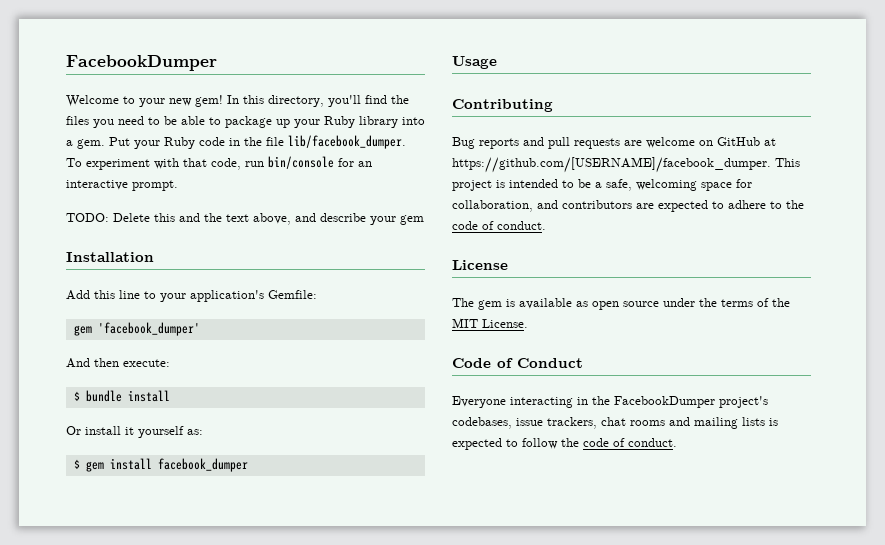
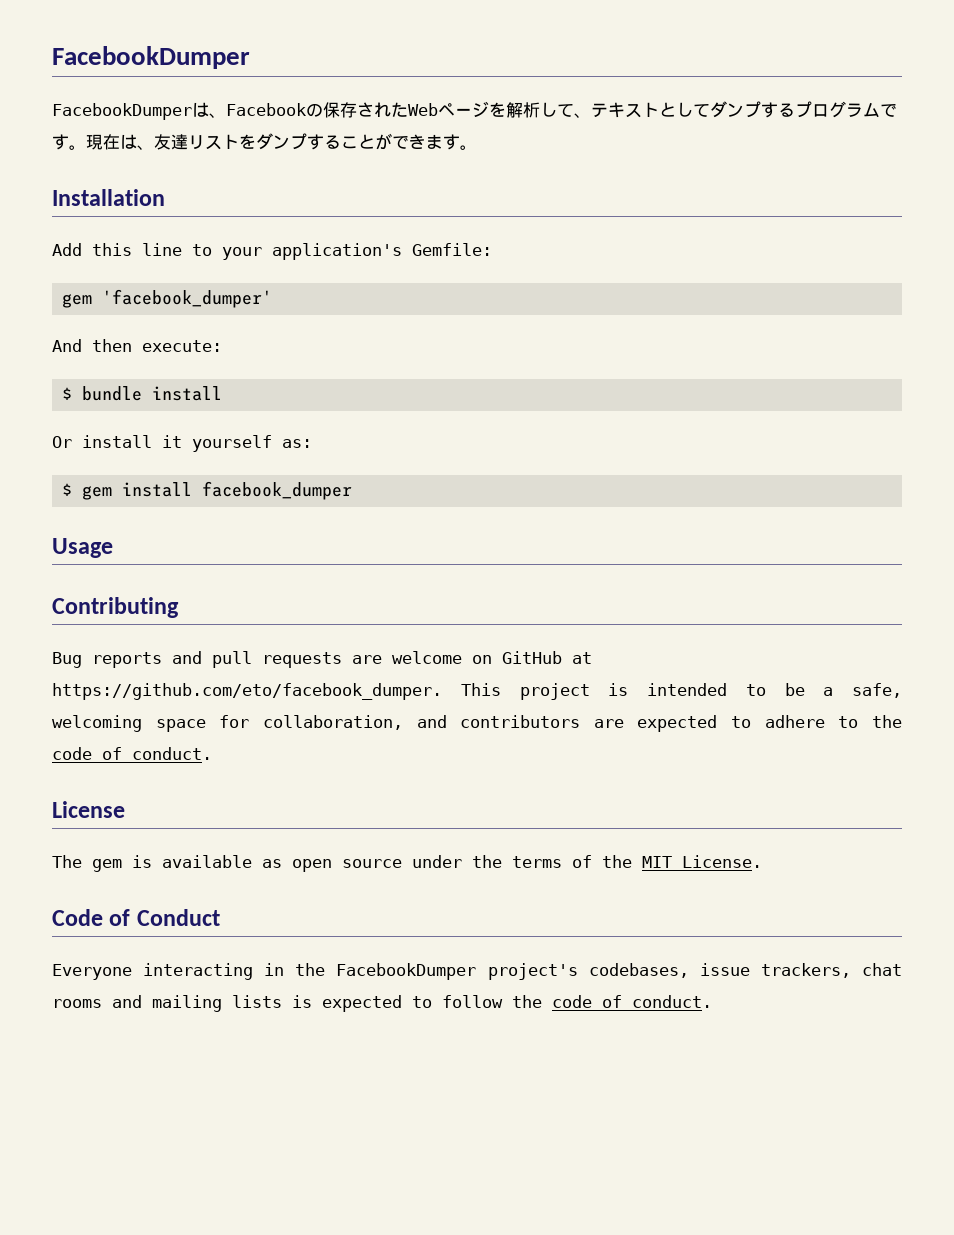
- Welcome to your new gem! In this directory, you'll find the files you need to be able to package up your Ruby library into a gem. Put your Ruby code in the file lib/facebook_dumper. To experiment with that code, run bin/console for an interactive prompt.
- TODO: Delete this and the text above, and describe your gem
+ FacebookDumperは、Facebookの保存されたWebページを解析して、テキストとしてダンプするプログラムです。現在は、友達リストをダンプすることができます。
- Bug reports and pull requests are welcome on GitHub at https://github.com/[USERNAME]/facebook_dumper. This project is intended to be a safe, welcoming space for collaboration, and contributors are expected to adhere to the code of conduct.
+ Bug reports and pull requests are welcome on GitHub at https://github.com/eto/facebook_dumper. This project is intended to be a safe, welcoming space for collaboration, and contributors are expected to adhere to the code of conduct.

